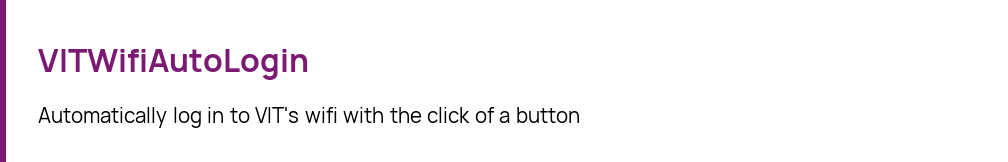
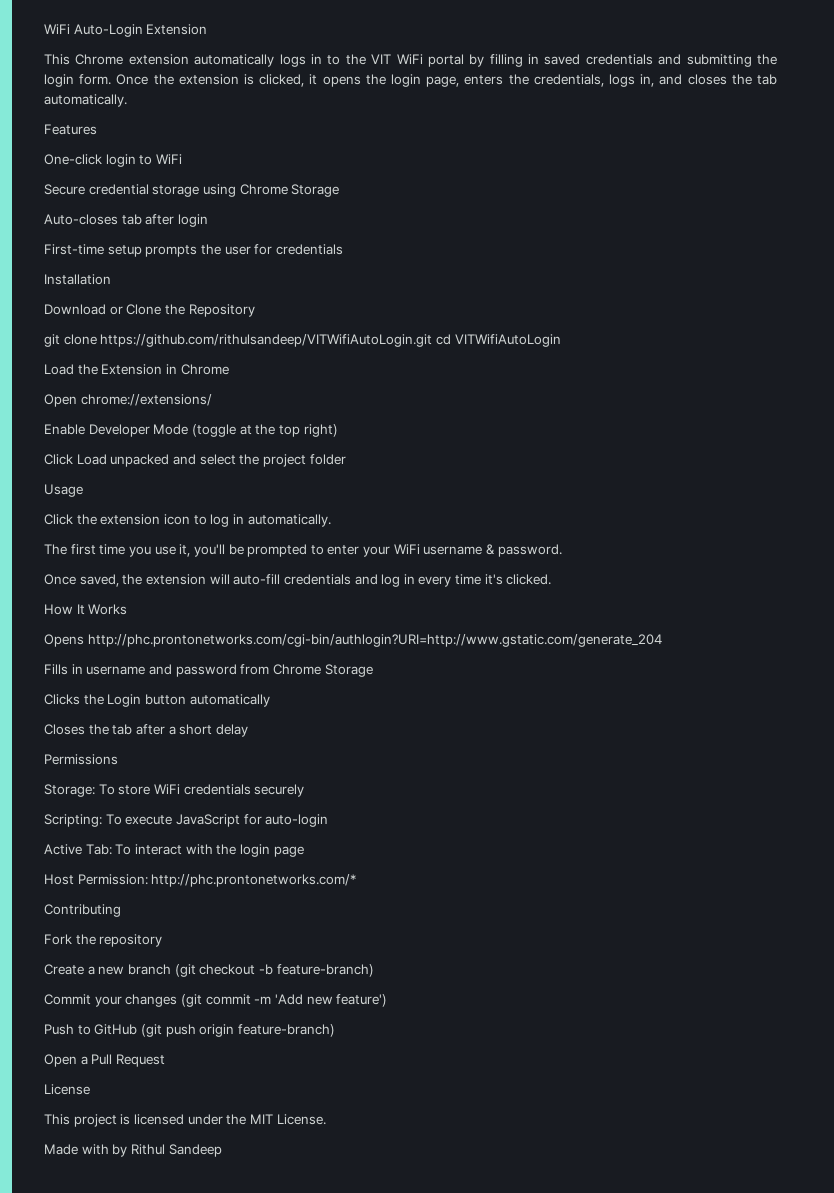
- VITWifiAutoLogin
- Automatically log in to VIT's wifi with the click of a button
+ WiFi Auto-Login Extension
+ This Chrome extension automatically logs in to the VIT WiFi portal by filling in saved credentials and submitting the login form. Once the extension is clicked, it opens the login page, enters the credentials, logs in, and closes the tab automatically.
+ Features
+ One-click login to WiFi
+ Secure credential storage using Chrome Storage
+ Auto-closes tab after login
+ First-time setup prompts the user for credentials
+ Installation
+ Download or Clone the Repository
+ git clone https://github.com/rithulsandeep/VITWifiAutoLogin.git cd VITWifiAutoLogin
+ Load the Extension in Chrome
+ Open chrome://extensions/
+ Enable Developer Mode (toggle at the top right)
+ Click Load unpacked and select the project folder
+ Usage
+ Click the extension icon to log in automatically.
+ The first time you use it, you'll be prompted to enter your WiFi username & password.
+ Once saved, the extension will auto-fill credentials and log in every time it's clicked.
+ How It Works
+ Opens http://phc.prontonetworks.com/cgi-bin/authlogin?URI=http://www.gstatic.com/generate_204
+ Fills in username and password from Chrome Storage
+ Clicks the Login button automatically
+ Closes the tab after a short delay
+ Permissions
+ Storage: To store WiFi credentials securely
+ Scripting: To execute JavaScript for auto-login
+ Active Tab: To interact with the login page
+ Host Permission: http://phc.prontonetworks.com/*
+ Contributing
+ Fork the repository
+ Create a new branch (git checkout -b feature-branch)
+ Commit your changes (git commit -m 'Add new feature')
+ Push to GitHub (git push origin feature-branch)
+ Open a Pull Request
+ License
+ This project is licensed under the MIT License.
+ Made with by Rithul Sandeep

